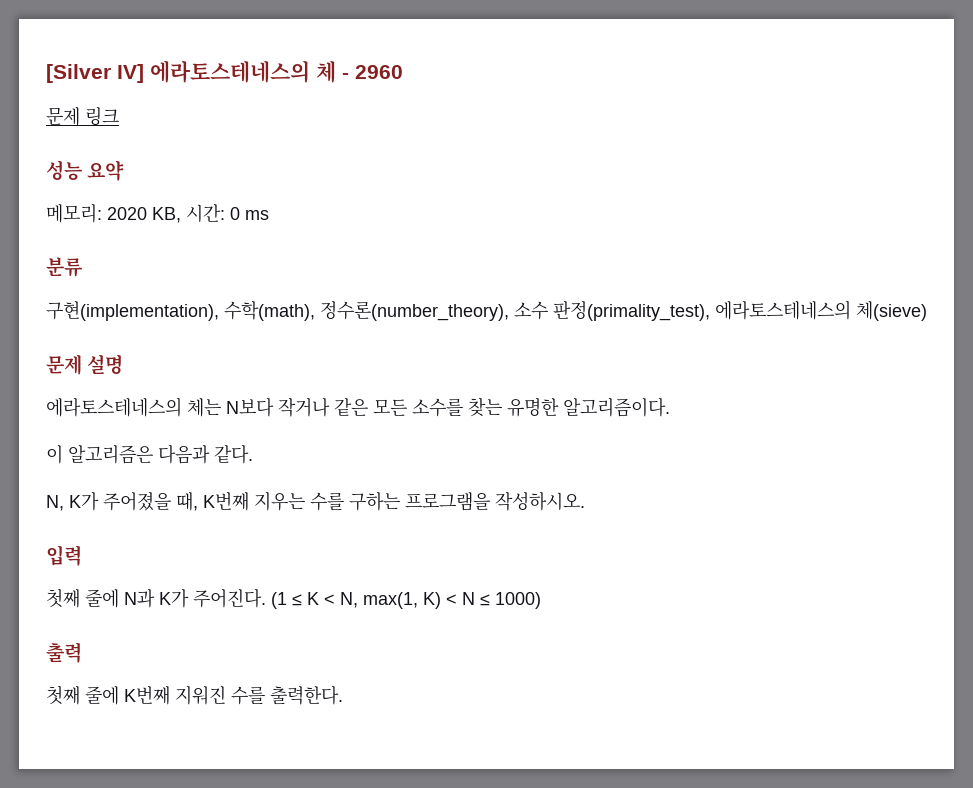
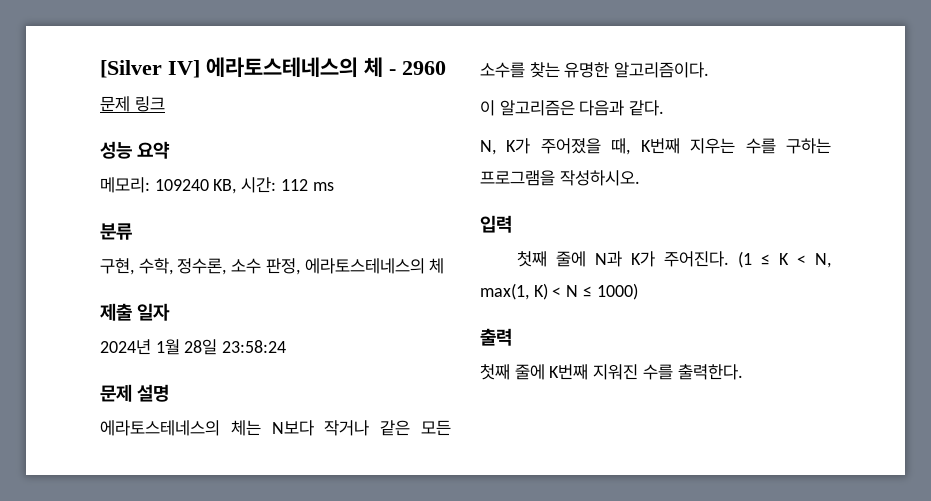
- 메모리: 2020 KB, 시간: 0 ms
+ 메모리: 109240 KB, 시간: 112 ms
- 구현(implementation), 수학(math), 정수론(number_theory), 소수 판정(primality_test), 에라토스테네스의 체(sieve)
+ 구현, 수학, 정수론, 소수 판정, 에라토스테네스의 체
+ 제출 일자
+ 2024년 1월 28일 23:58:24

